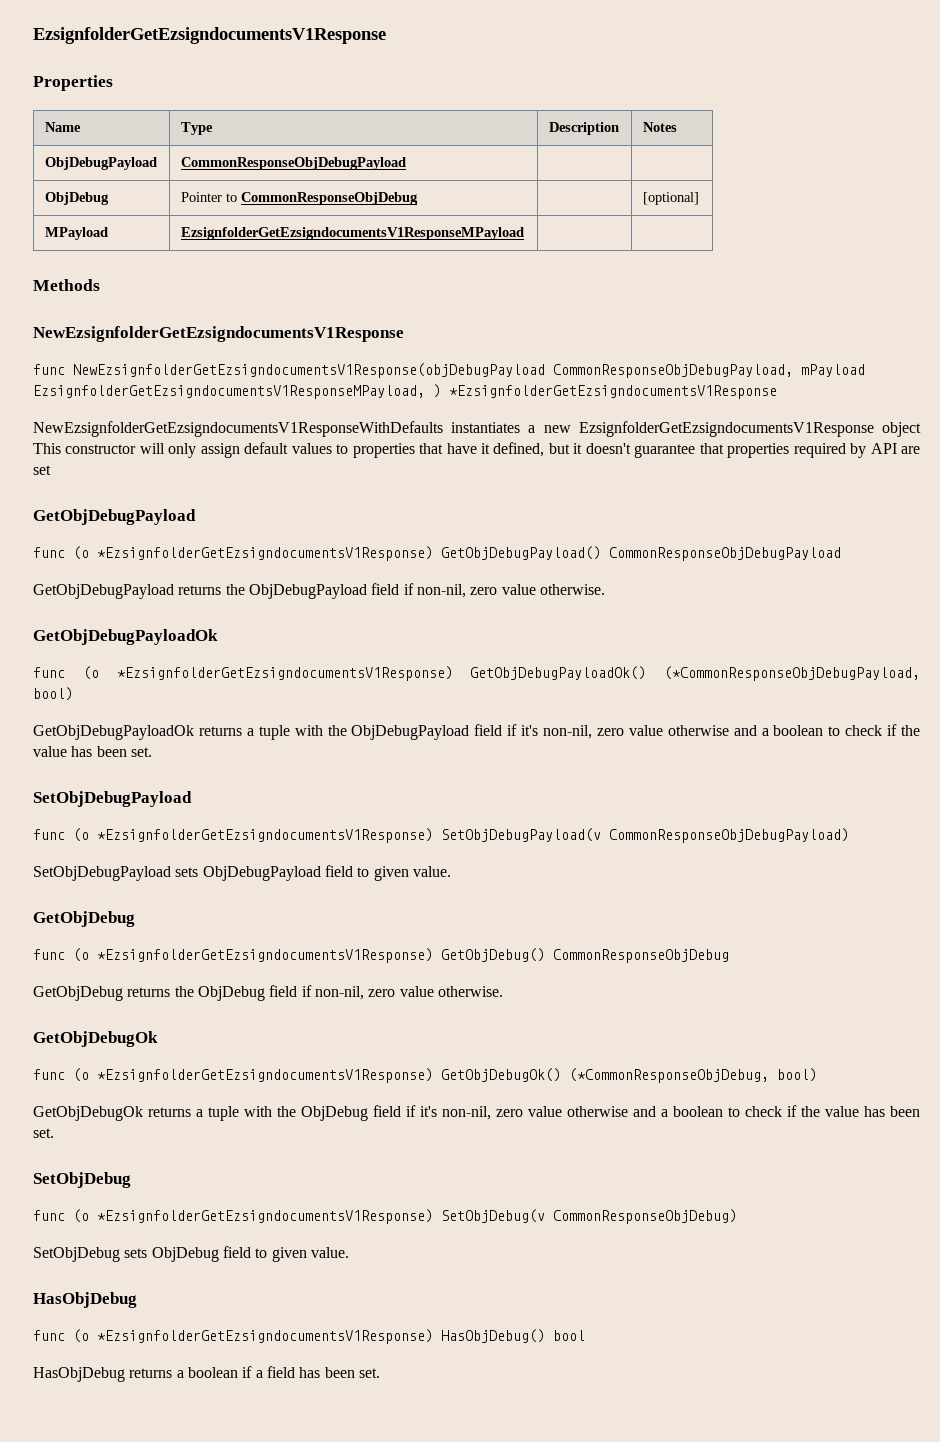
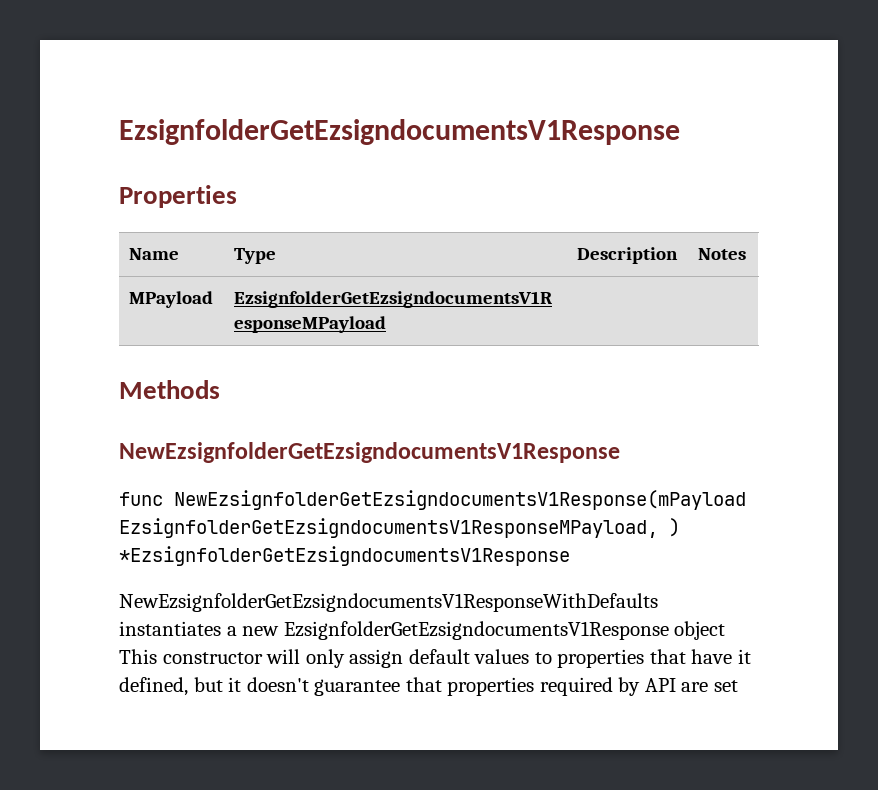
- ObjDebugPayload | CommonResponseObjDebugPayload | |
- ObjDebug | Pointer to CommonResponseObjDebug | | [optional]
- func NewEzsignfolderGetEzsigndocumentsV1Response(objDebugPayload CommonResponseObjDebugPayload, mPayload EzsignfolderGetEzsigndocumentsV1ResponseMPayload, ) *EzsignfolderGetEzsigndocumentsV1Response
+ func NewEzsignfolderGetEzsigndocumentsV1Response(mPayload EzsignfolderGetEzsigndocumentsV1ResponseMPayload, ) *EzsignfolderGetEzsigndocumentsV1Response
  NewEzsignfolderGetEzsigndocumentsV1ResponseWithDefaults instantiates a new EzsignfolderGetEzsigndocumentsV1Response object This constructor will only assign default values to properties that have it defined, but it doesn't guarantee that properties required by API are set
- GetObjDebugPayload
- func (o *EzsignfolderGetEzsigndocumentsV1Response) GetObjDebugPayload() CommonResponseObjDebugPayload
- GetObjDebugPayload returns the ObjDebugPayload field if non-nil, zero value otherwise.
- GetObjDebugPayloadOk
- func (o *EzsignfolderGetEzsigndocumentsV1Response) GetObjDebugPayloadOk() (*CommonResponseObjDebugPayload, bool)
- GetObjDebugPayloadOk returns a tuple with the ObjDebugPayload field if it's non-nil, zero value otherwise and a boolean to check if the value has been set.
- SetObjDebugPayload
- func (o *EzsignfolderGetEzsigndocumentsV1Response) SetObjDebugPayload(v CommonResponseObjDebugPayload)
- SetObjDebugPayload sets ObjDebugPayload field to given value.
- GetObjDebug
- func (o *EzsignfolderGetEzsigndocumentsV1Response) GetObjDebug() CommonResponseObjDebug
- GetObjDebug returns the ObjDebug field if non-nil, zero value otherwise.
- GetObjDebugOk
- func (o *EzsignfolderGetEzsigndocumentsV1Response) GetObjDebugOk() (*CommonResponseObjDebug, bool)
- GetObjDebugOk returns a tuple with the ObjDebug field if it's non-nil, zero value otherwise and a boolean to check if the value has been set.
- SetObjDebug
- func (o *EzsignfolderGetEzsigndocumentsV1Response) SetObjDebug(v CommonResponseObjDebug)
- SetObjDebug sets ObjDebug field to given value.
- HasObjDebug
- func (o *EzsignfolderGetEzsigndocumentsV1Response) HasObjDebug() bool
- HasObjDebug returns a boolean if a field has been set.

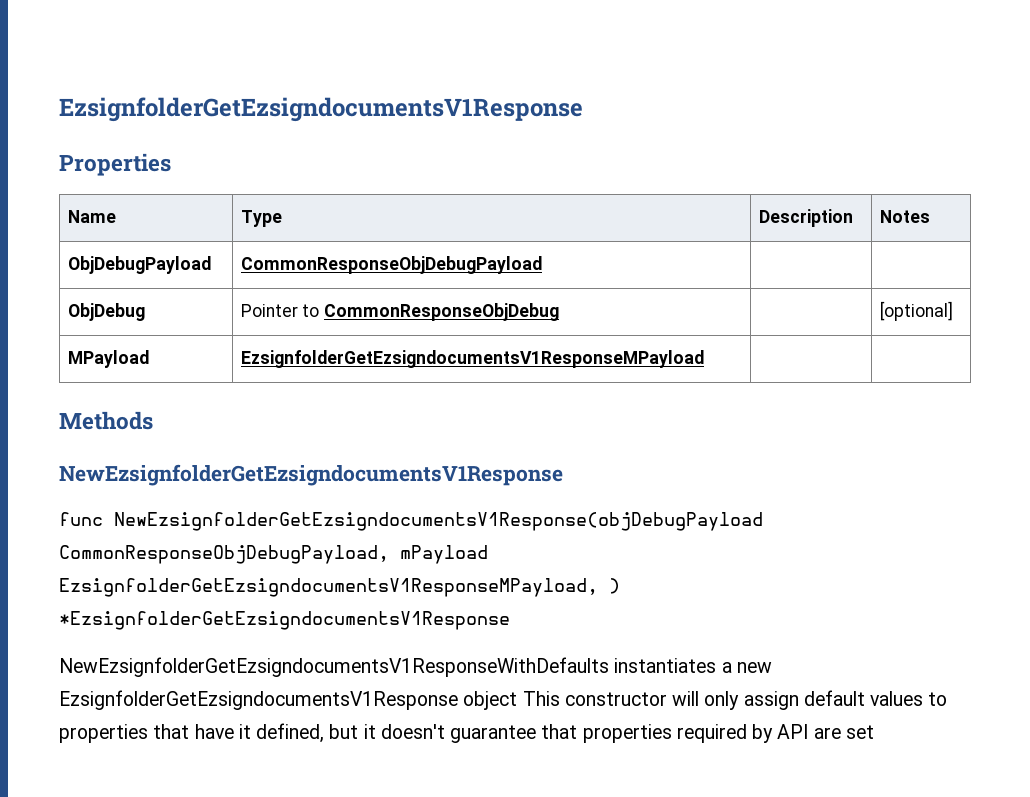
+ ObjDebugPayload | CommonResponseObjDebugPayload | |
+ ObjDebug | Pointer to CommonResponseObjDebug | | [optional]
- func NewEzsignfolderGetEzsigndocumentsV1Response(mPayload EzsignfolderGetEzsigndocumentsV1ResponseMPayload, ) *EzsignfolderGetEzsigndocumentsV1Response
+ func NewEzsignfolderGetEzsigndocumentsV1Response(objDebugPayload CommonResponseObjDebugPayload, mPayload EzsignfolderGetEzsigndocumentsV1ResponseMPayload, ) *EzsignfolderGetEzsigndocumentsV1Response

